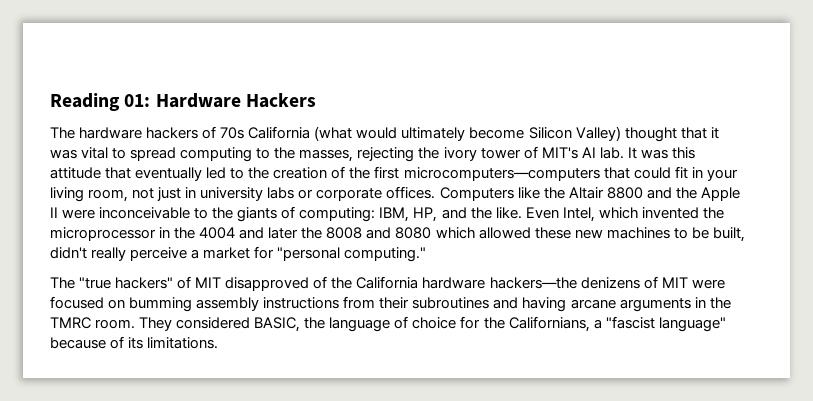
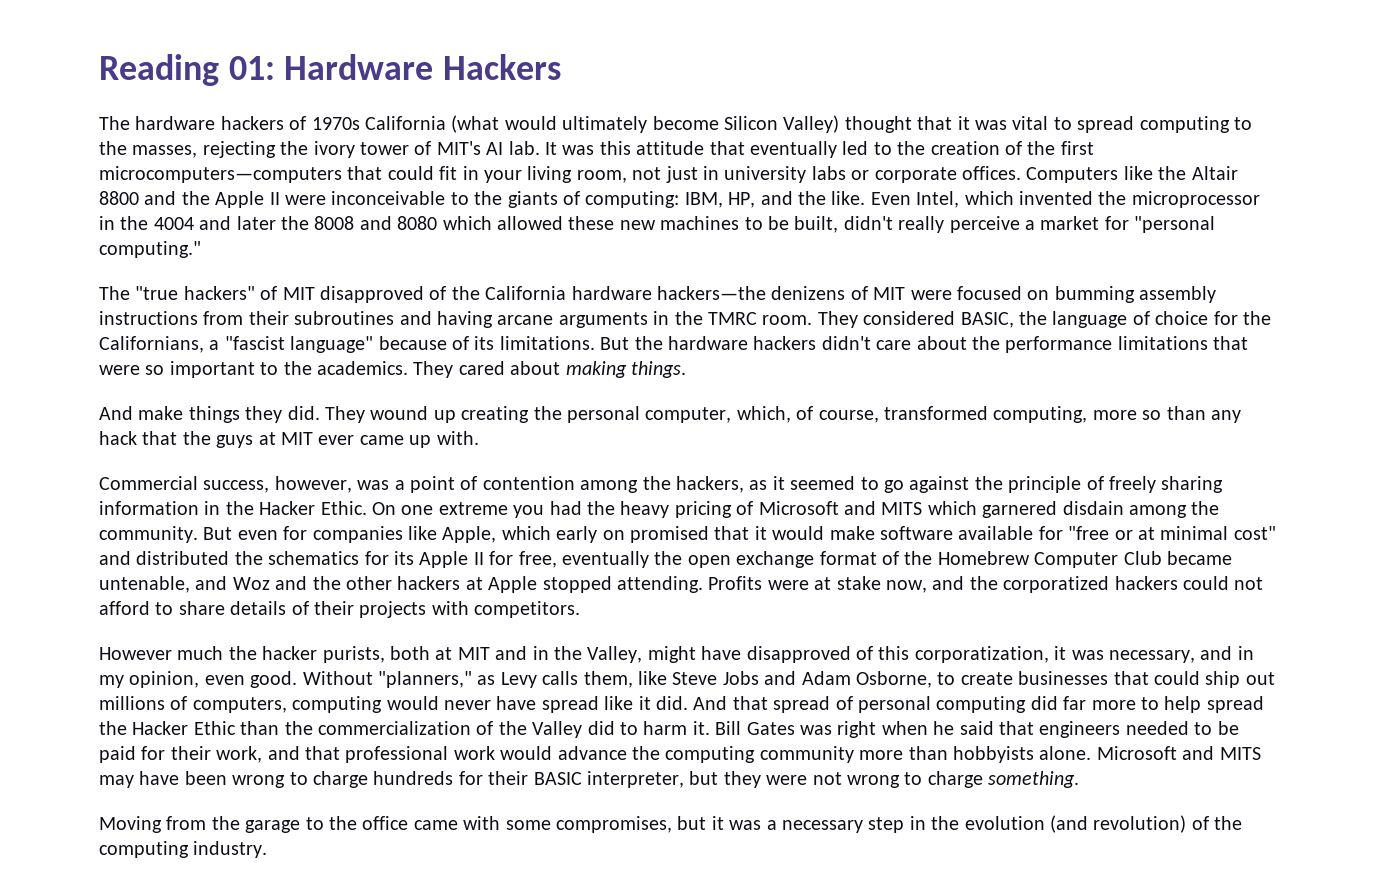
- The hardware hackers of 70s California (what would ultimately become Silicon Valley) thought that it was vital to spread computing to the masses, rejecting the ivory tower of MIT's AI lab.
+ The hardware hackers of 1970s California (what would ultimately become Silicon Valley) thought that it was vital to spread computing to the masses, rejecting the ivory tower of MIT's AI lab.
+ But the hardware hackers didn't care about the performance limitations that were so important to the academics. They cared about making things.
+ And make things they did. They wound up creating the personal computer, which, of course, transformed computing, more so than any hack that the guys at MIT ever came up with.
+ Commercial success, however, was a point of contention among the hackers, as it seemed to go against the principle of freely sharing information in the Hacker Ethic. On one extreme you had the heavy pricing of Microsoft and MITS which garnered disdain among the community. But even for companies like Apple, which early on promised that it would make software available for "free or at minimal cost" and distributed the schematics for its Apple II for free, eventually the open exchange format of the Homebrew Computer Club became untenable, and Woz and the other hackers at Apple stopped attending. Profits were at stake now, and the corporatized hackers could not afford to share details of their projects with competitors.
+ However much the hacker purists, both at MIT and in the Valley, might have disapproved of this corporatization, it was necessary, and in my opinion, even good. Without "planners," as Levy calls them, like Steve Jobs and Adam Osborne, to create businesses that could ship out millions of computers, computing would never have spread like it did. And that spread of personal computing did far more to help spread the Hacker Ethic than the commercialization of the Valley did to harm it. Bill Gates was right when he said that engineers needed to be paid for their work, and that professional work would advance the computing community more than hobbyists alone. Microsoft and MITS may have been wrong to charge hundreds for their BASIC interpreter, but they were not wrong to charge something.
+ Moving from the garage to the office came with some compromises, but it was a necessary step in the evolution (and revolution) of the computing industry.

